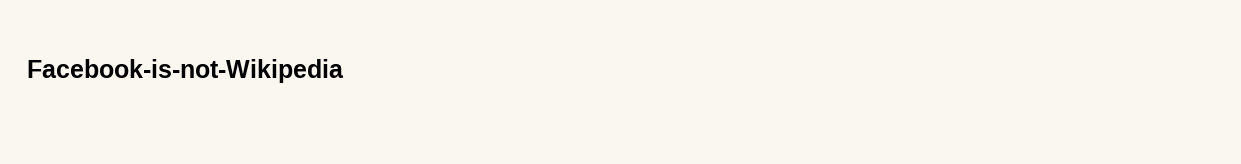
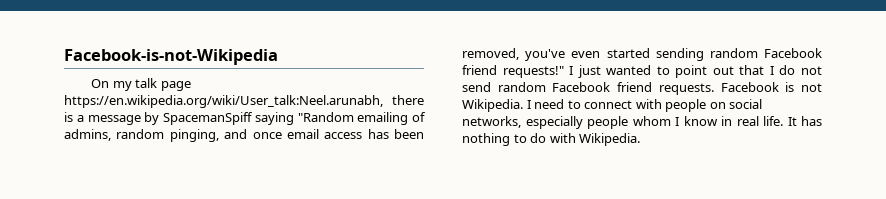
+ On my talk page https://en.wikipedia.org/wiki/User_talk:Neel.arunabh, there is a message by SpacemanSpiff saying "Random emailing of admins, random pinging, and once email access has been removed, you've even started sending random Facebook friend requests!" I just wanted to point out that I do not send random Facebook friend requests. Facebook is not Wikipedia. I need to connect with people on social networks, especially people whom I know in real life. It has nothing to do with Wikipedia.

